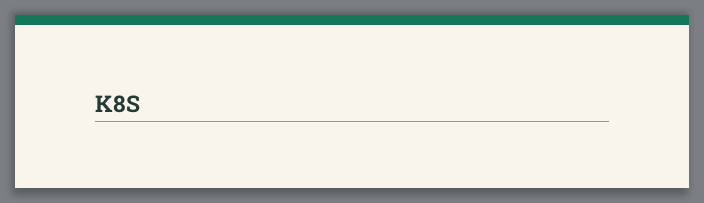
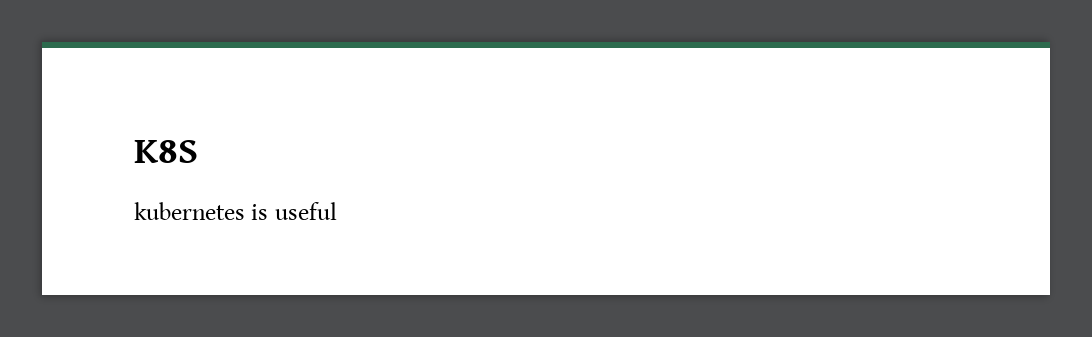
+ kubernetes is useful

